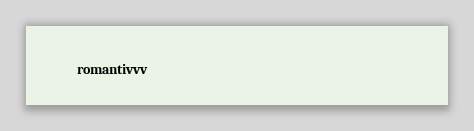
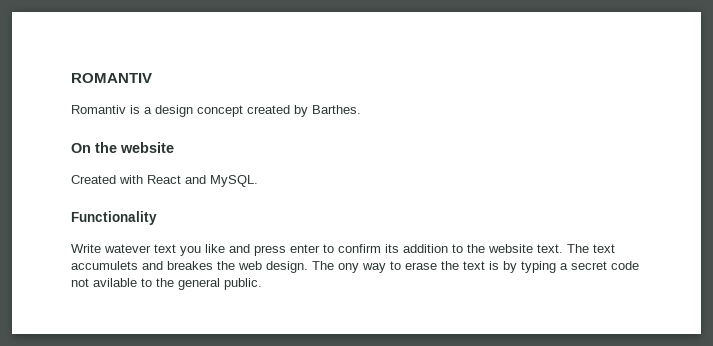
- romantivvv
+ ROMANTIV
+ Romantiv is a design concept created by Barthes.
+ On the website
+ Created with React and MySQL.
+ Functionality
+ Write watever text you like and press enter to confirm its addition to the website text. The text accumulets and breakes the web design. The ony way to erase the text is by typing a secret code not avilable to the general public.

